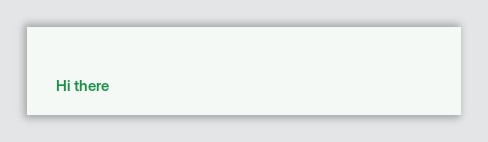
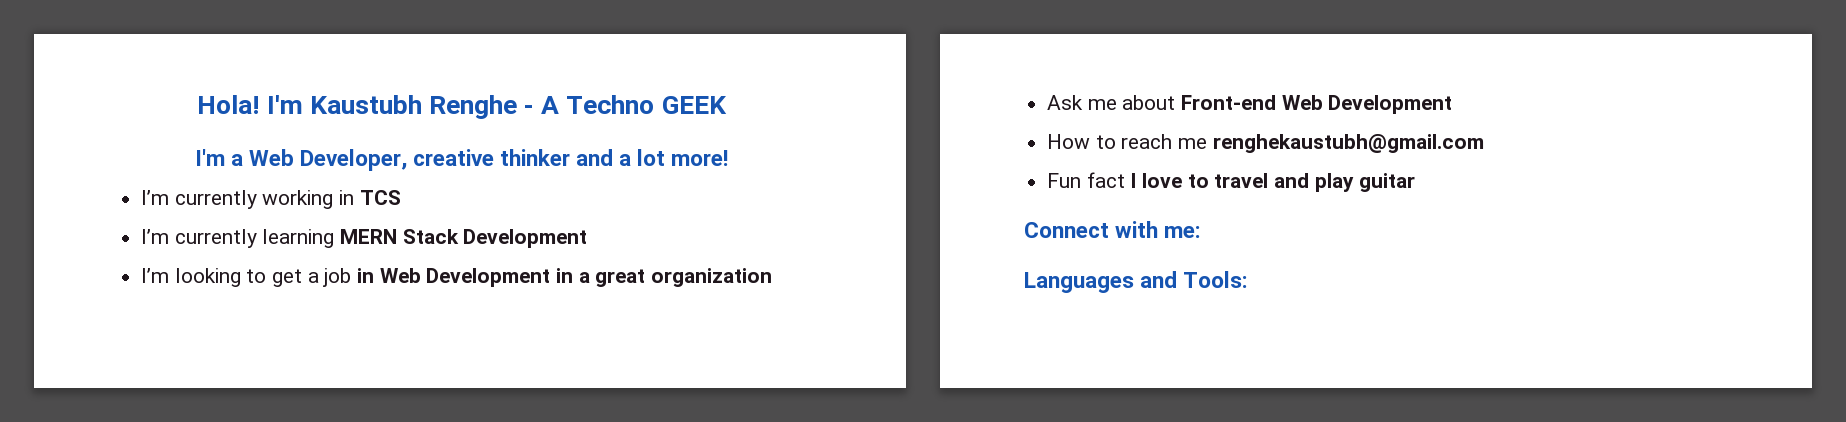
- Hi there
+ Hola! I'm Kaustubh Renghe - A Techno GEEK
+ I'm a Web Developer, creative thinker and a lot more!
+ I’m currently working in TCS
+ I’m currently learning MERN Stack Development
+ I’m looking to get a job in Web Development in a great organization
+ Ask me about Front-end Web Development
+ How to reach me renghekaustubh@gmail.com
+ Fun fact I love to travel and play guitar
+ Connect with me:
+ Languages and Tools:

